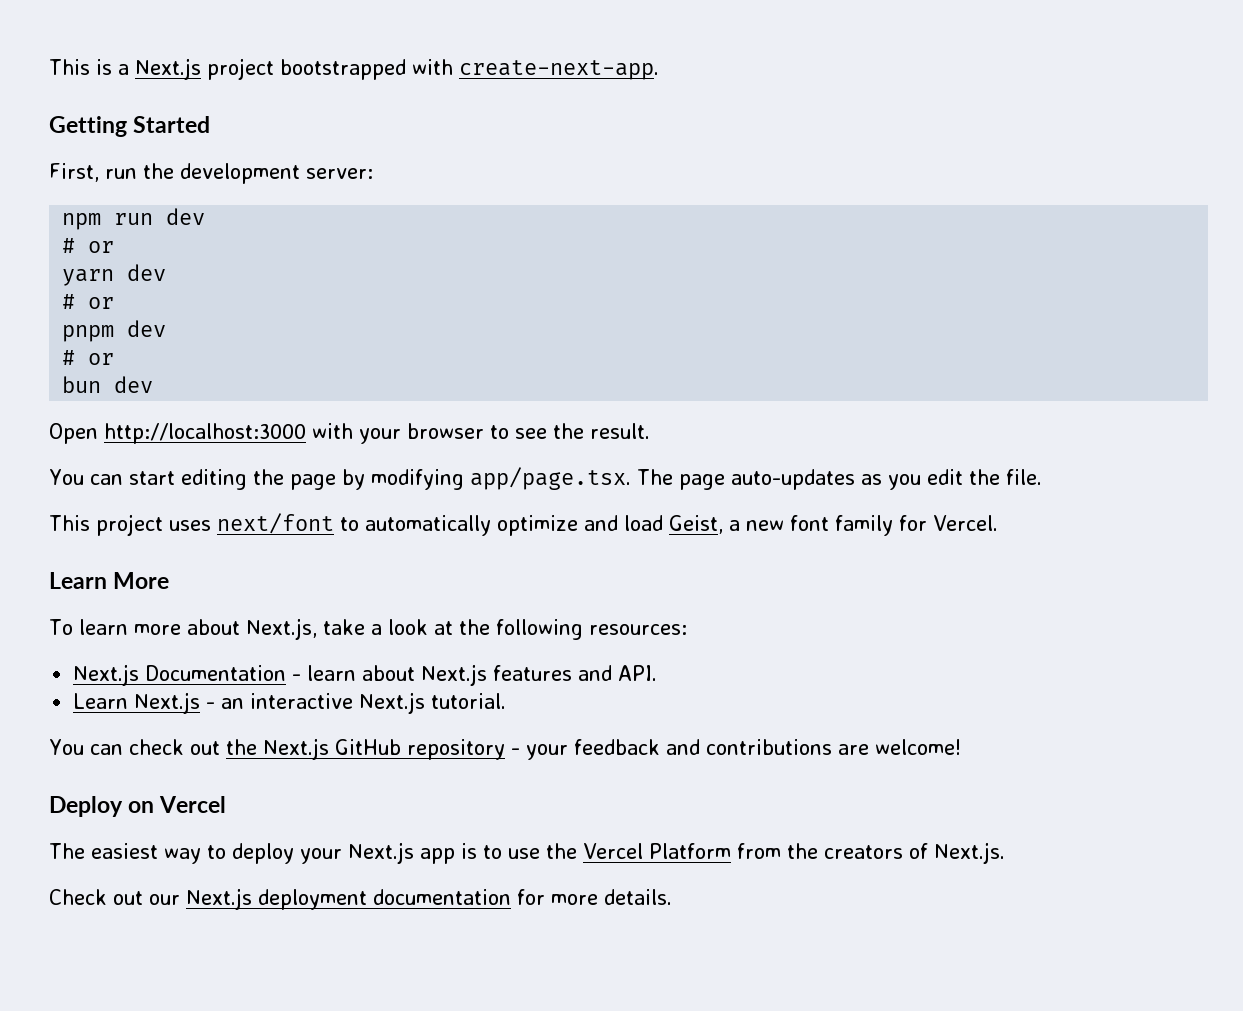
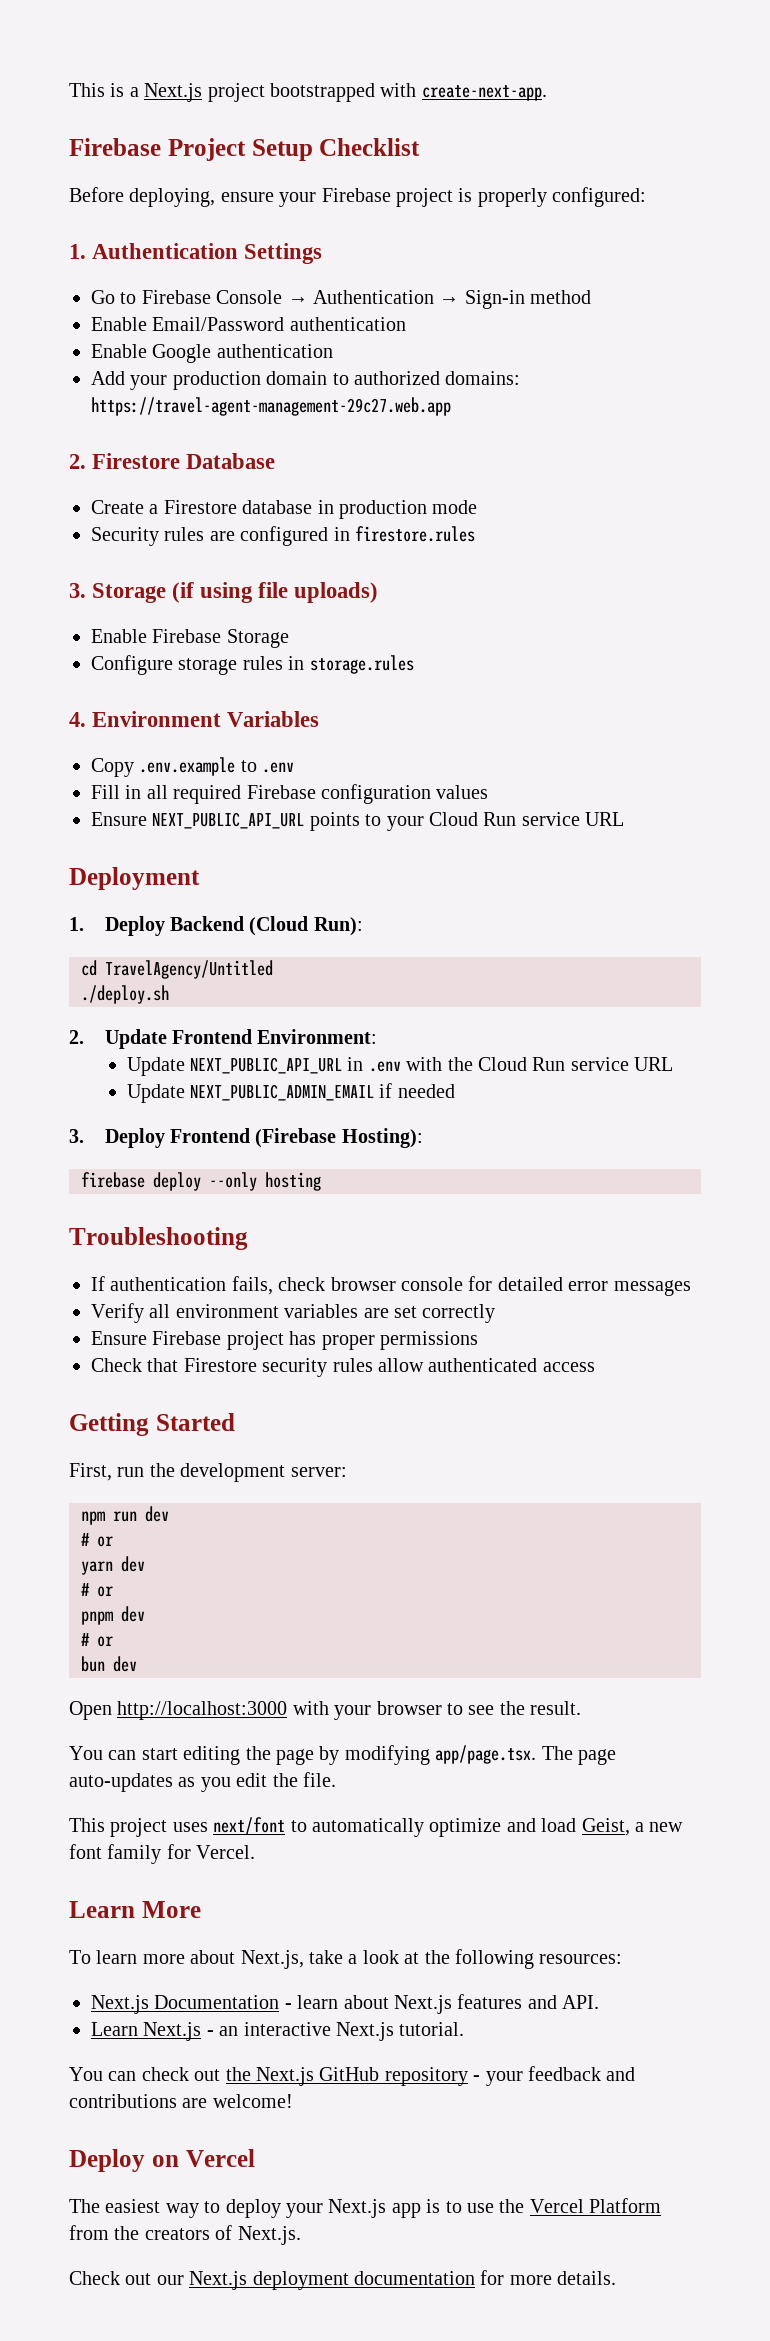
+ Firebase Project Setup Checklist
+ Before deploying, ensure your Firebase project is properly configured:
+ 1. Authentication Settings
+ Go to Firebase Console → Authentication → Sign-in method
+ Enable Email/Password authentication
+ Enable Google authentication
+ Add your production domain to authorized domains: https://travel-agent-management-29c27.web.app
+ 2. Firestore Database
+ Create a Firestore database in production mode
+ Security rules are configured in firestore.rules
+ 3. Storage (if using file uploads)
+ Enable Firebase Storage
+ Configure storage rules in storage.rules
+ 4. Environment Variables
+ Copy .env.example to .env
+ Fill in all required Firebase configuration values
+ Ensure NEXT_PUBLIC_API_URL points to your Cloud Run service URL
+ Deployment
+ 1. Deploy Backend (Cloud Run):
+ cd TravelAgency/Untitled
+ ./deploy.sh
+ 2. Update Frontend Environment:
+ Update NEXT_PUBLIC_API_URL in .env with the Cloud Run service URL
+ Update NEXT_PUBLIC_ADMIN_EMAIL if needed
+ 3. Deploy Frontend (Firebase Hosting):
+ firebase deploy --only hosting
+ Troubleshooting
+ If authentication fails, check browser console for detailed error messages
+ Verify all environment variables are set correctly
+ Ensure Firebase project has proper permissions
+ Check that Firestore security rules allow authenticated access

